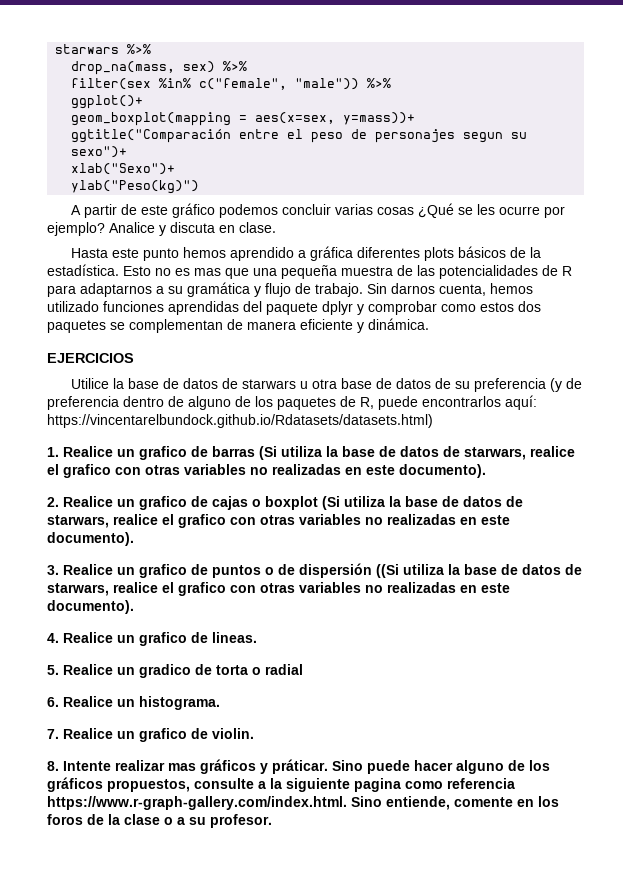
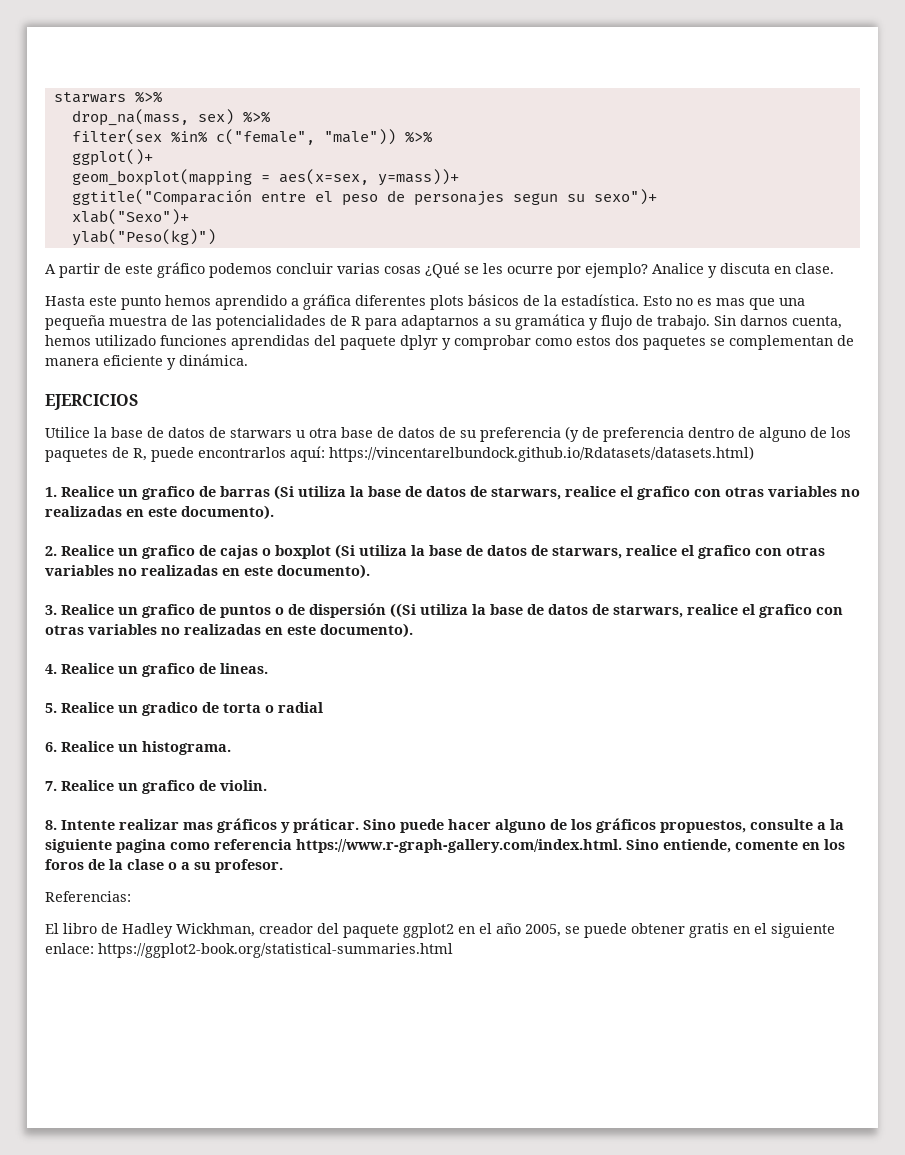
+ Referencias:
+ El libro de Hadley Wickhman, creador del paquete ggplot2 en el año 2005, se puede obtener gratis en el siguiente enlace: https://ggplot2-book.org/statistical-summaries.html

